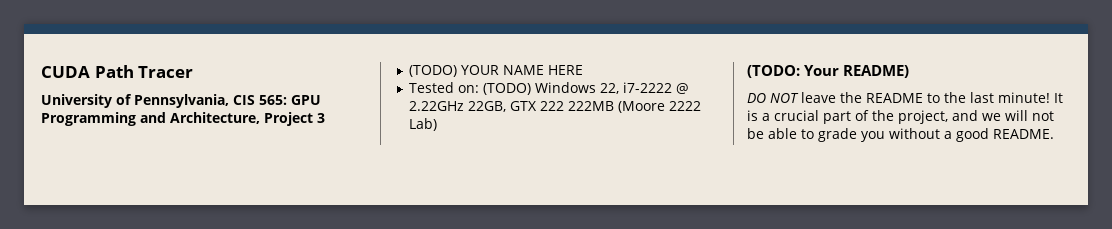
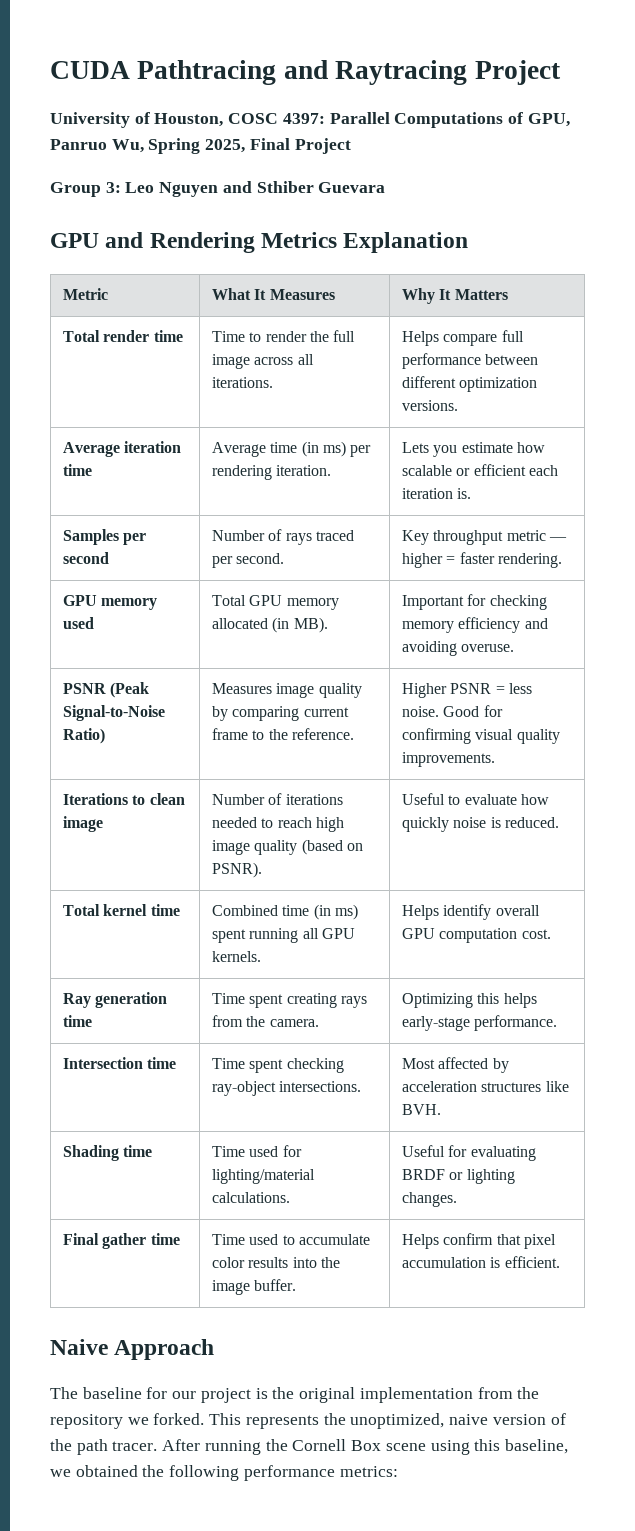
- CUDA Path Tracer
- University of Pennsylvania, CIS 565: GPU Programming and Architecture, Project 3
- (TODO) YOUR NAME HERE
- Tested on: (TODO) Windows 22, i7-2222 @ 2.22GHz 22GB, GTX 222 222MB (Moore 2222 Lab)
- (TODO: Your README)
- DO NOT leave the README to the last minute! It is a crucial part of the project, and we will not be able to grade you without a good README.
+ CUDA Pathtracing and Raytracing Project
+ University of Houston, COSC 4397: Parallel Computations of GPU, Panruo Wu, Spring 2025, Final Project
+ Group 3: Leo Nguyen and Sthiber Guevara
+ GPU and Rendering Metrics Explanation
+ Metric | What It Measures | Why It Matters
+ Total render time | Time to render the full image across all iterations. | Helps compare full performance between different optimization versions.
+ Average iteration time | Average time (in ms) per rendering iteration. | Lets you estimate how scalable or efficient each iteration is.
+ Samples per second | Number of rays traced per second. | Key throughput metric — higher = faster rendering.
+ GPU memory used | Total GPU memory allocated (in MB). | Important for checking memory efficiency and avoiding overuse.
+ PSNR (Peak Signal-to-Noise Ratio) | Measures image quality by comparing current frame to the reference. | Higher PSNR = less noise. Good for confirming visual quality improvements.
+ Iterations to clean image | Number of iterations needed to reach high image quality (based on PSNR). | Useful to evaluate how quickly noise is reduced.
+ Total kernel time | Combined time (in ms) spent running all GPU kernels. | Helps identify overall GPU computation cost.
+ Ray generation time | Time spent creating rays from the camera. | Optimizing this helps early-stage performance.
+ Intersection time | Time spent checking ray-object intersections. | Most affected by acceleration structures like BVH.
+ Shading time | Time used for lighting/material calculations. | Useful for evaluating BRDF or lighting changes.
+ Final gather time | Time used to accumulate color results into the image buffer. | Helps confirm that pixel accumulation is efficient.
+ Naive Approach
+ The baseline for our project is the original implementation from the repository we forked. This represents the unoptimized, naive version of the path tracer. After running the Cornell Box scene using this baseline, we obtained the following performance metrics:

